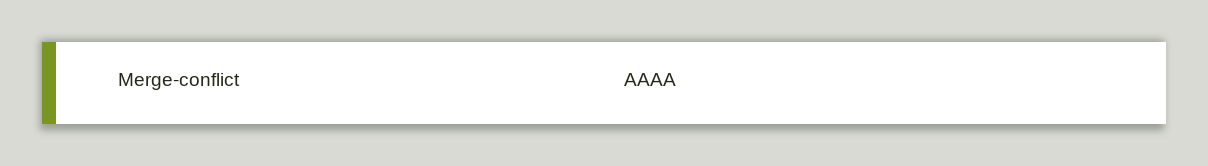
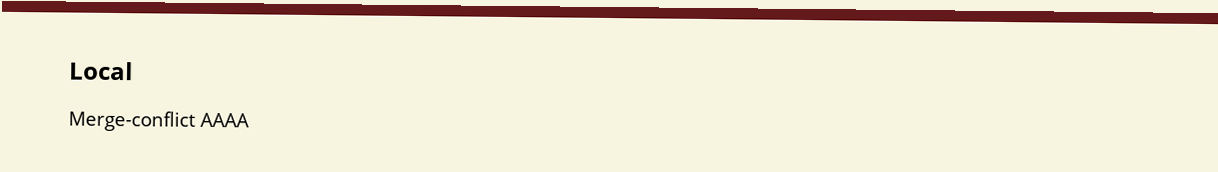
+ Local
- Merge-conflict
- AAAA
+ Merge-conflict AAAA

